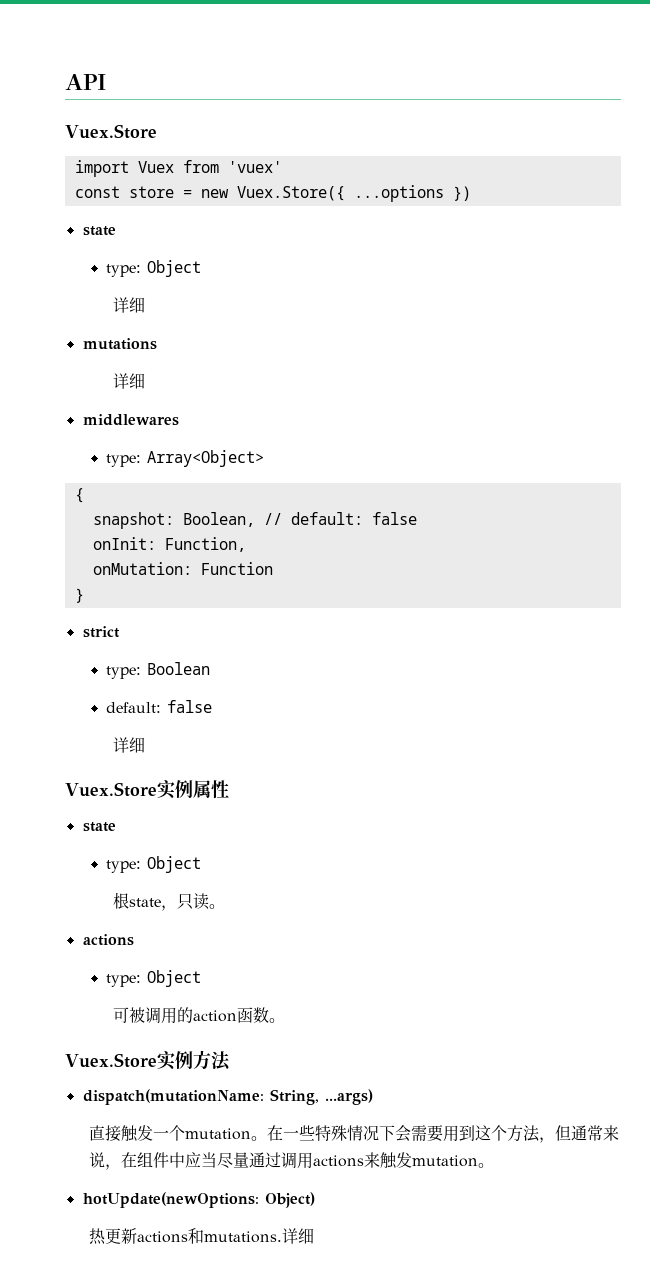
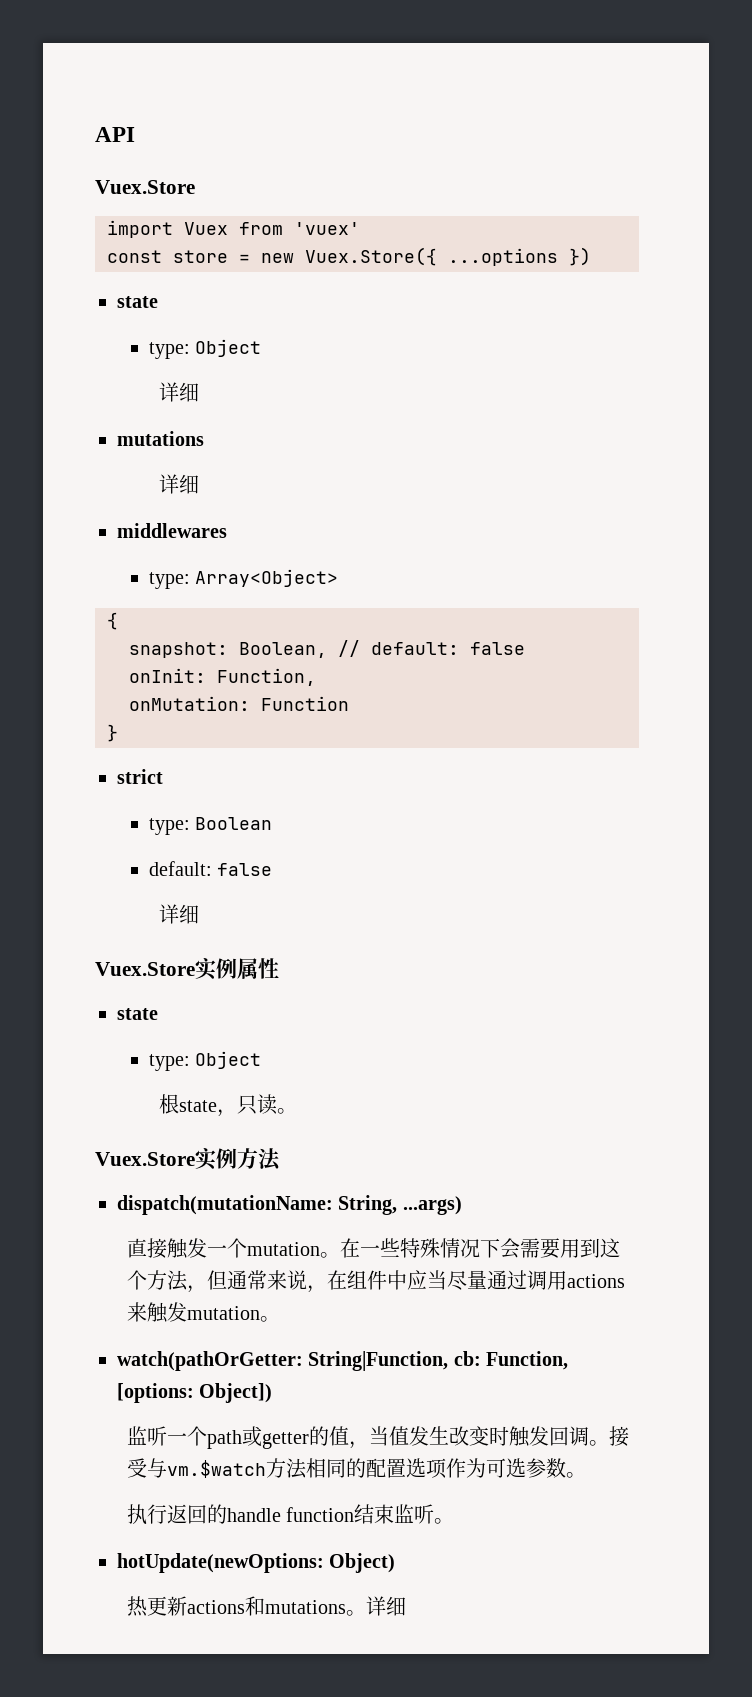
  根state，只读。
- actions
- type: Object
- 可被调用的action函数。
+ watch(pathOrGetter: String|Function, cb: Function, [options: Object])
+ 监听一个path或getter的值，当值发生改变时触发回调。接受与vm.$watch方法相同的配置选项作为可选参数。
+ 执行返回的handle function结束监听。
- 热更新actions和mutations.
+ 热更新actions和mutations。

